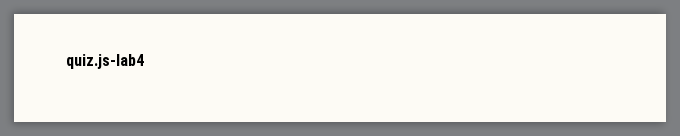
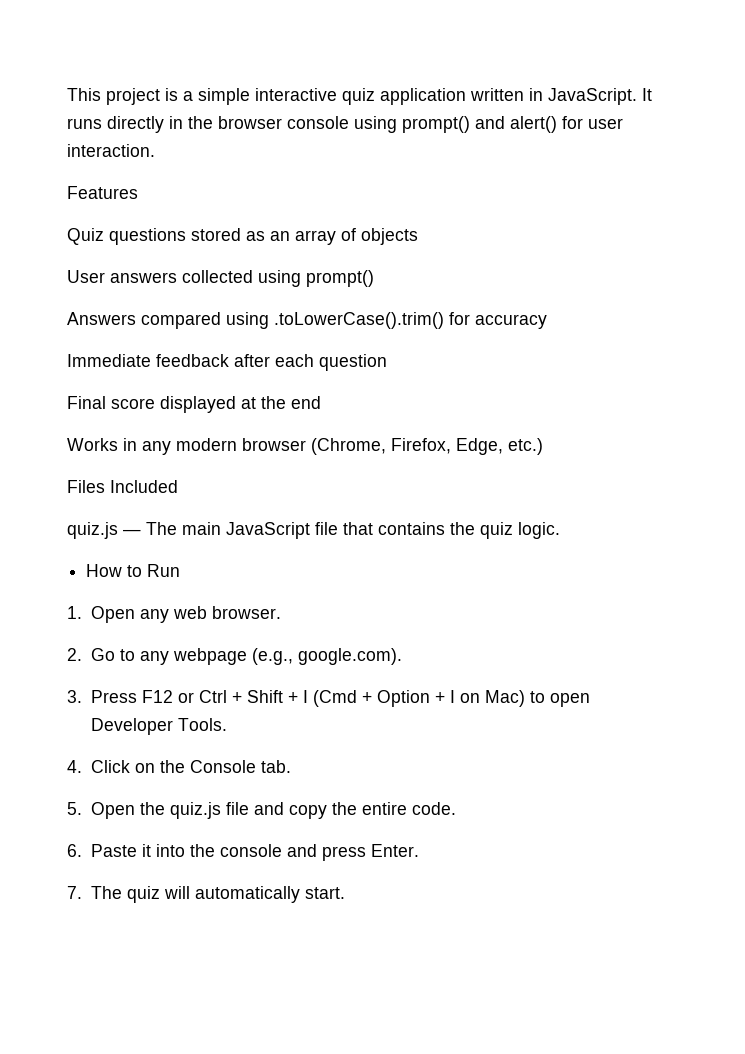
- quiz.js-lab4
+ This project is a simple interactive quiz application written in JavaScript. It runs directly in the browser console using prompt() and alert() for user interaction.
+ Features
+ Quiz questions stored as an array of objects
+ User answers collected using prompt()
+ Answers compared using .toLowerCase().trim() for accuracy
+ Immediate feedback after each question
+ Final score displayed at the end
+ Works in any modern browser (Chrome, Firefox, Edge, etc.)
+ Files Included
+ quiz.js — The main JavaScript file that contains the quiz logic.
+ How to Run
+ 1. Open any web browser.
+ 2. Go to any webpage (e.g., google.com).
+ 3. Press F12 or Ctrl + Shift + I (Cmd + Option + I on Mac) to open Developer Tools.
+ 4. Click on the Console tab.
+ 5. Open the quiz.js file and copy the entire code.
+ 6. Paste it into the console and press Enter.
+ 7. The quiz will automatically start.

